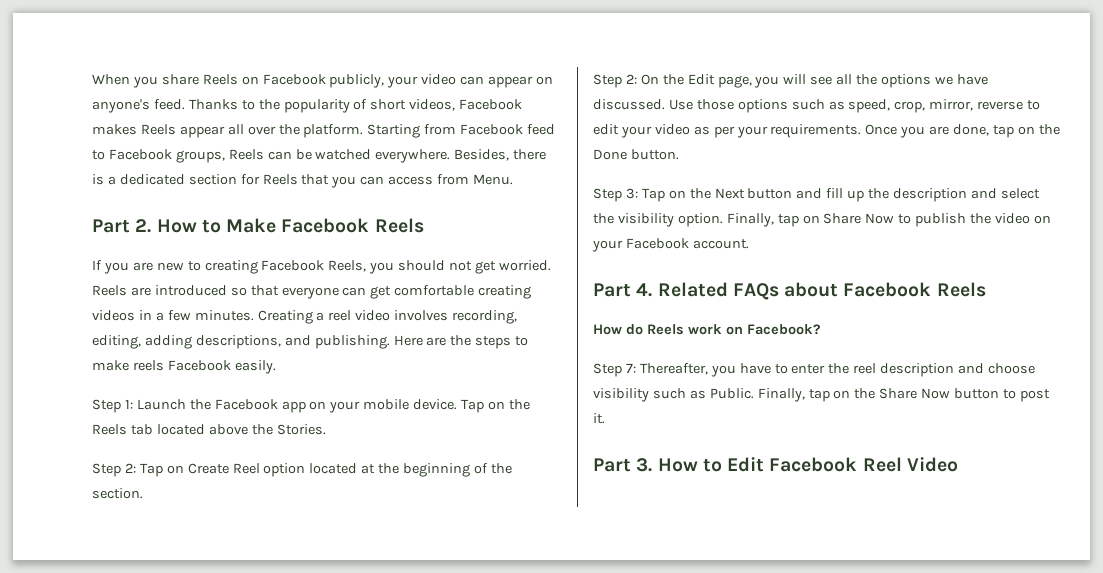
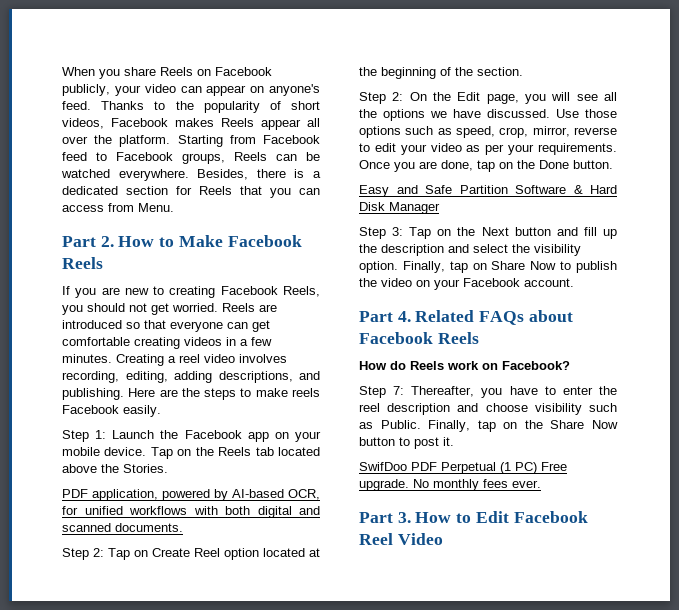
+ PDF application, powered by AI-based OCR, for unified workflows with both digital and scanned documents.
+ Easy and Safe Partition Software & Hard Disk Manager
+ SwifDoo PDF Perpetual (1 PC) Free upgrade. No monthly fees ever.

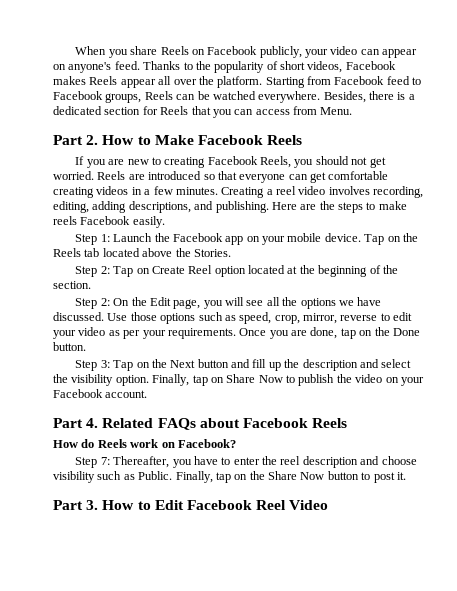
- PDF application, powered by AI-based OCR, for unified workflows with both digital and scanned documents.
- Easy and Safe Partition Software & Hard Disk Manager
- SwifDoo PDF Perpetual (1 PC) Free upgrade. No monthly fees ever.

